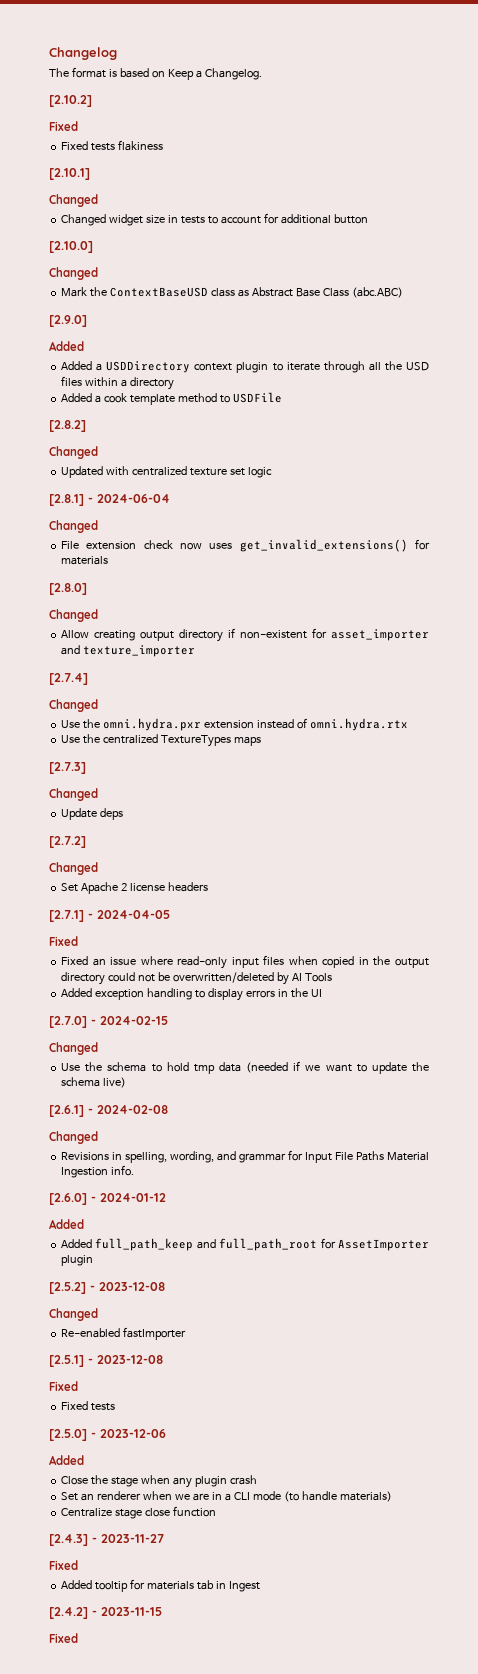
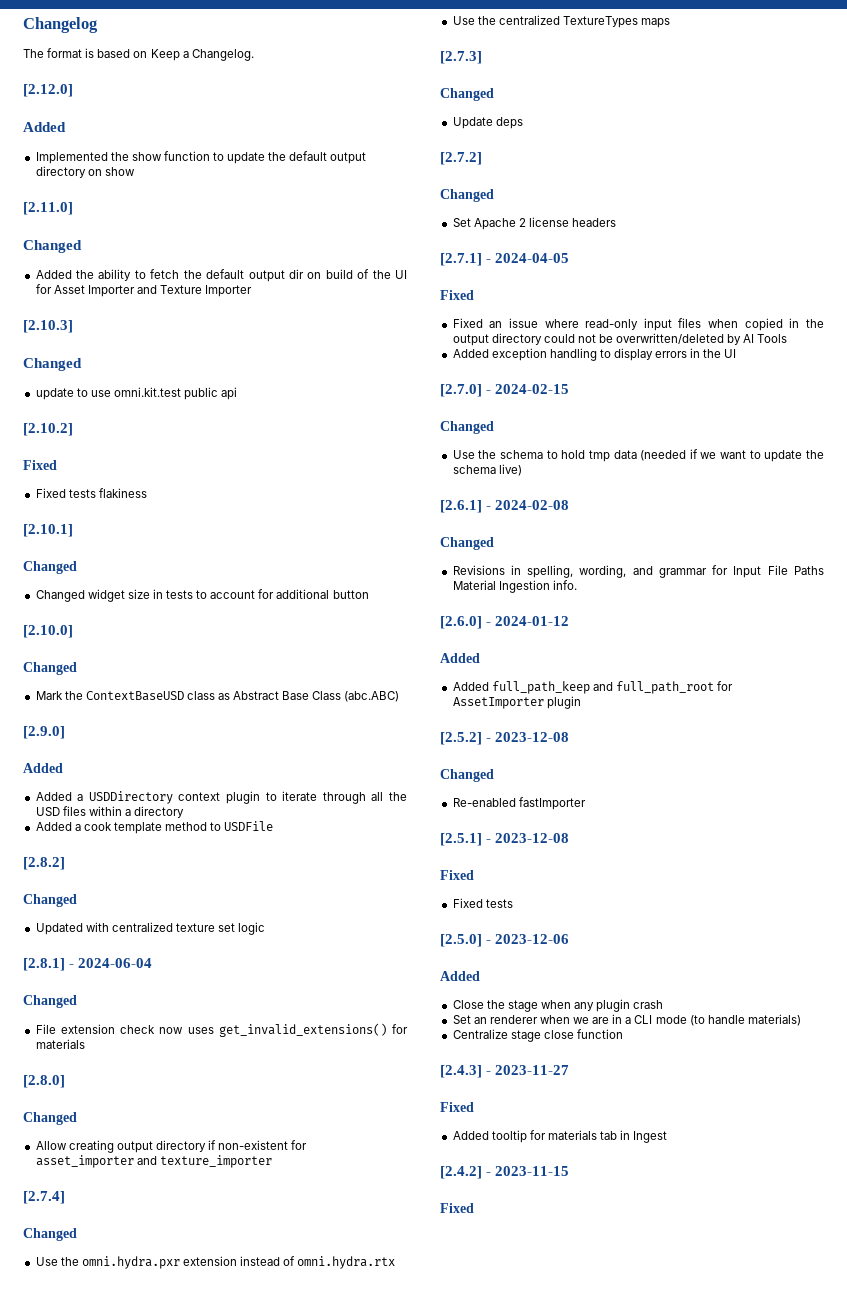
+ [2.12.0]
+ Added
+ Implemented the show function to update the default output directory on show
+ [2.11.0]
+ Changed
+ Added the ability to fetch the default output dir on build of the UI for Asset Importer and Texture Importer
+ [2.10.3]
+ Changed
+ update to use omni.kit.test public api

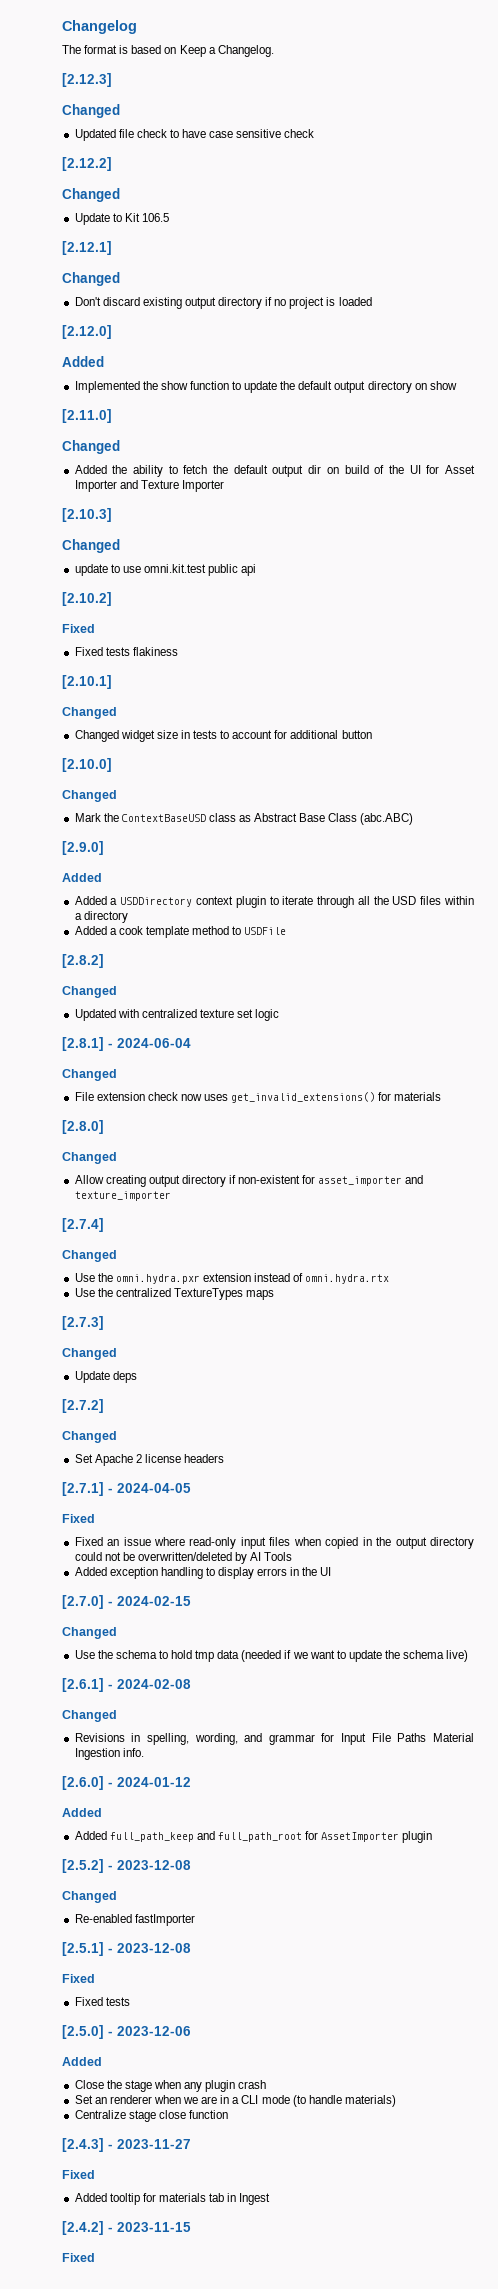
+ [2.12.3]
+ Changed
+ Updated file check to have case sensitive check
+ [2.12.2]
+ Changed
+ Update to Kit 106.5
+ [2.12.1]
+ Changed
+ Don't discard existing output directory if no project is loaded

